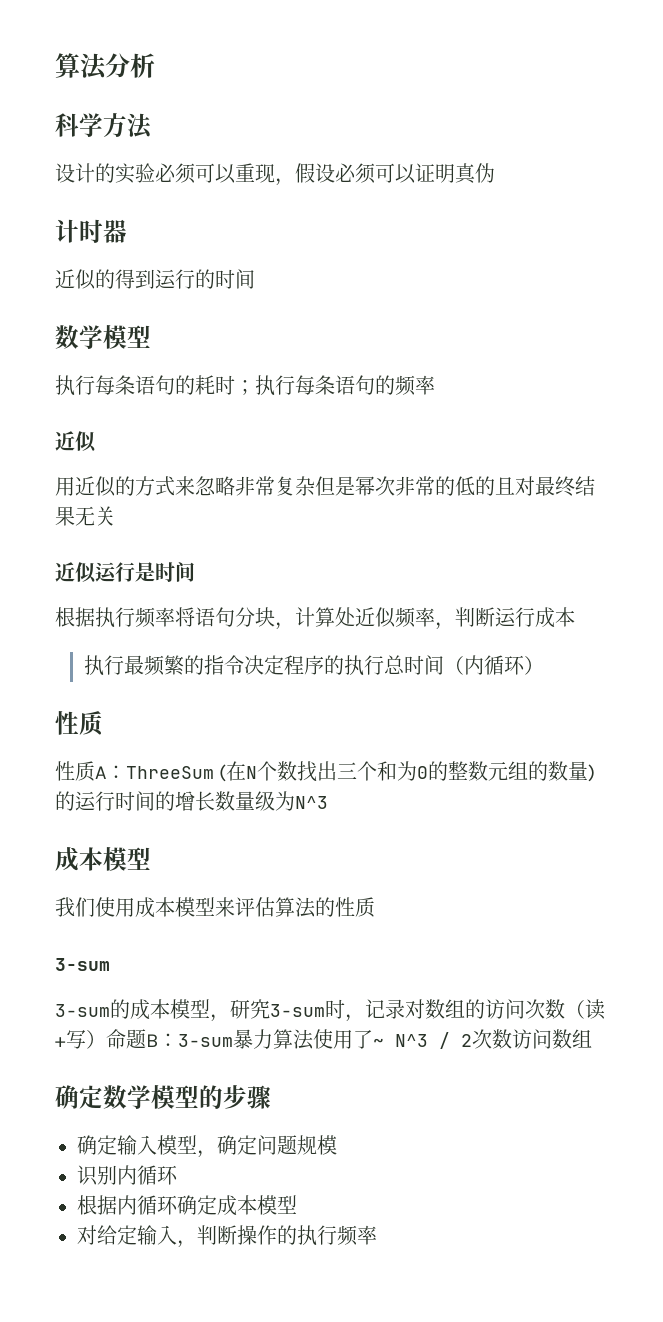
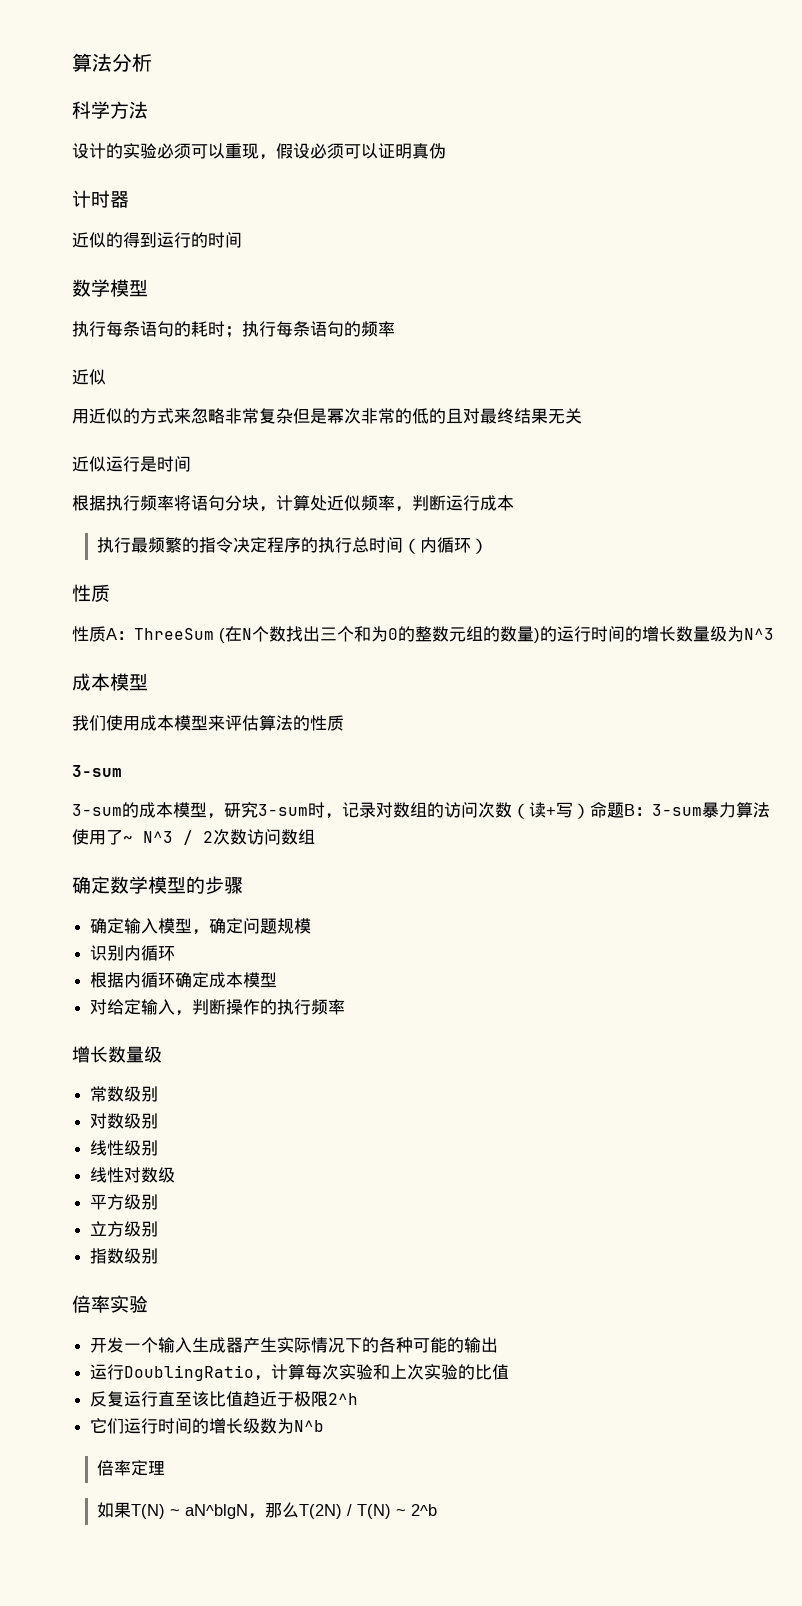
  对给定输入，判断操作的执行频率
+ 增长数量级
+ 常数级别
+ 对数级别
+ 线性级别
+ 线性对数级
+ 平方级别
+ 立方级别
+ 指数级别
+ 倍率实验
+ 开发一个输入生成器产生实际情况下的各种可能的输出
+ 运行DoublingRatio，计算每次实验和上次实验的比值
+ 反复运行直至该比值趋近于极限2^h
+ 它们运行时间的增长级数为N^b
+ 倍率定理
+ 如果T(N) ~ aN^blgN，那么T(2N) / T(N) ~ 2^b

